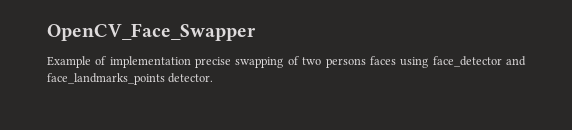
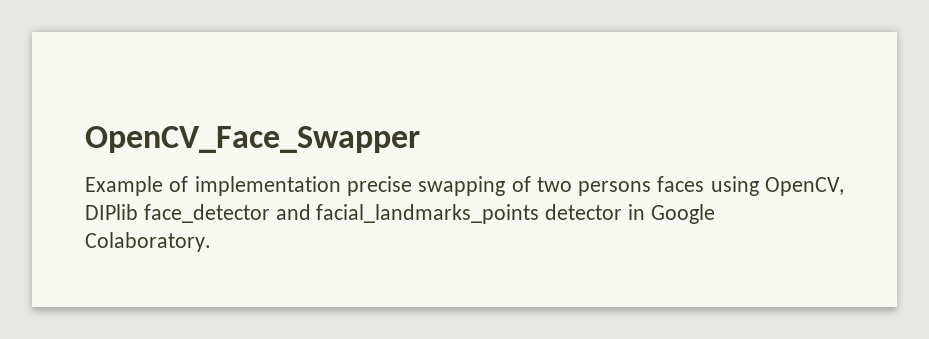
- Example of implementation precise swapping of two persons faces using face_detector and face_landmarks_points detector.
+ Example of implementation precise swapping of two persons faces using OpenCV, DIPlib face_detector and facial_landmarks_points detector in Google Colaboratory.

